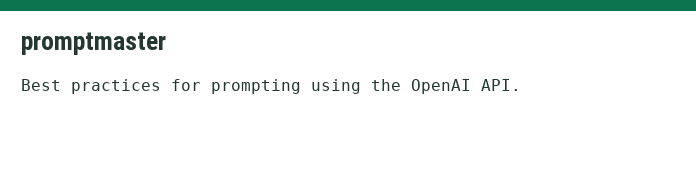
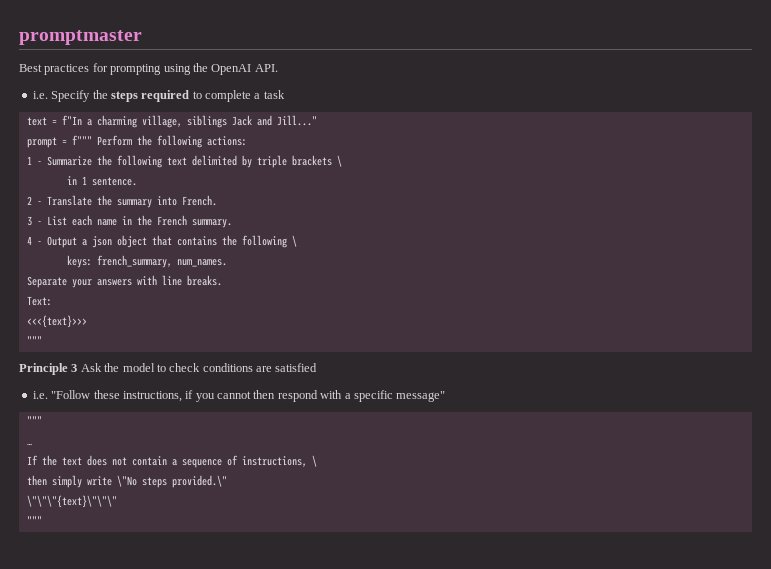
+ i.e. Specify the steps required to complete a task
+ text = f"In a charming village, siblings Jack and Jill..."
+ prompt = f""" Perform the following actions:
+ 1 - Summarize the following text delimited by triple brackets \
+ in 1 sentence.
+ 2 - Translate the summary into French.
+ 3 - List each name in the French summary.
+ 4 - Output a json object that contains the following \
+ keys: french_summary, num_names.
+ Separate your answers with line breaks.
+ Text:
+ <<<{text}>>>
+ """
+ Principle 3 Ask the model to check conditions are satisfied
+ i.e. "Follow these instructions, if you cannot then respond with a specific message"
+ """
+ …
+ If the text does not contain a sequence of instructions, \
+ then simply write \"No steps provided.\"
+ \"\"\"{text}\"\"\"
+ """

